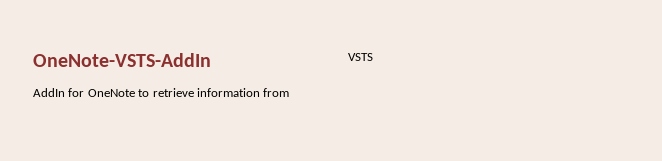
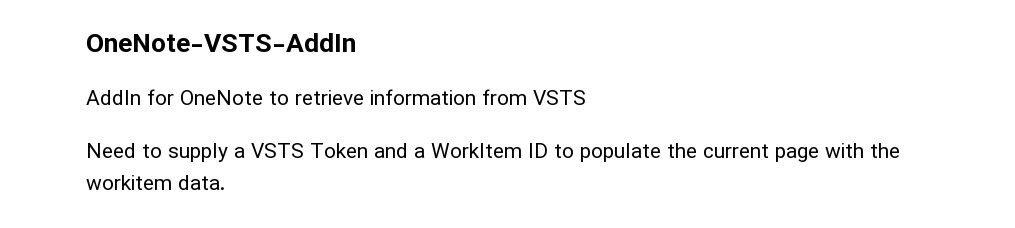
+ Need to supply a VSTS Token and a WorkItem ID to populate the current page with the workitem data.

